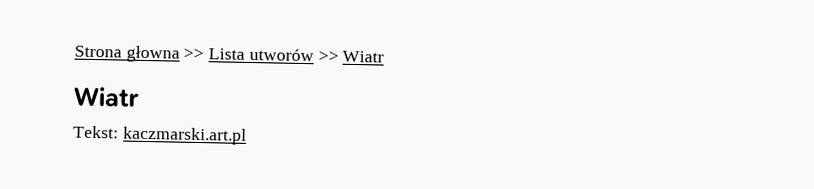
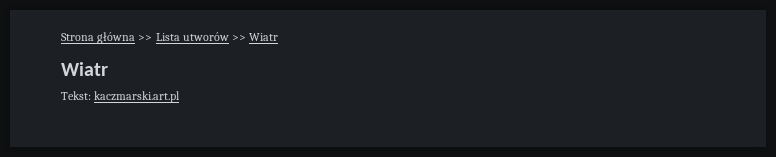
- Strona głowna >> Lista utworów >> Wiatr
+ Strona główna >> Lista utworów >> Wiatr

